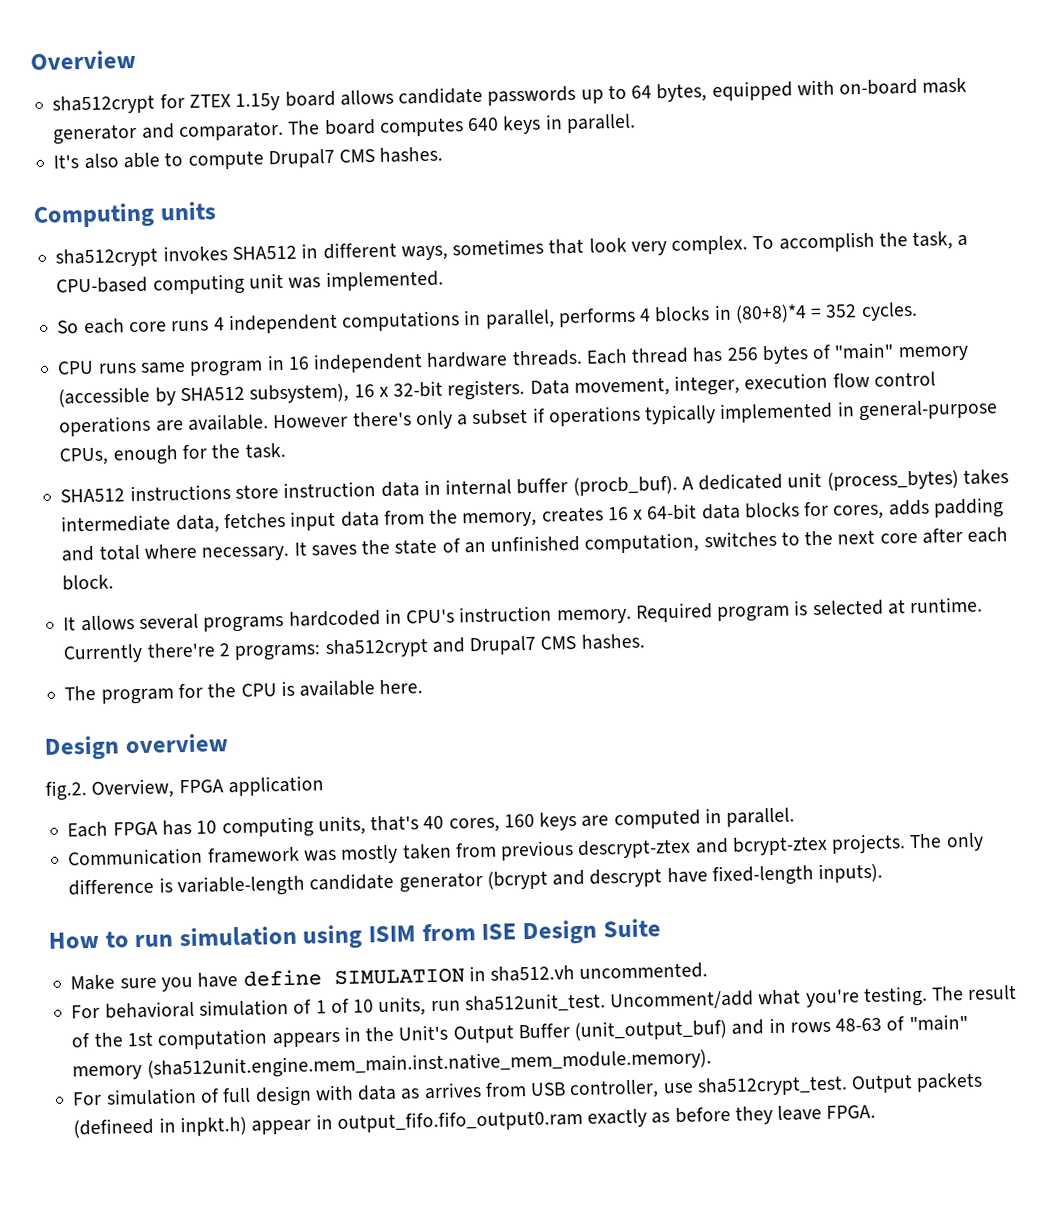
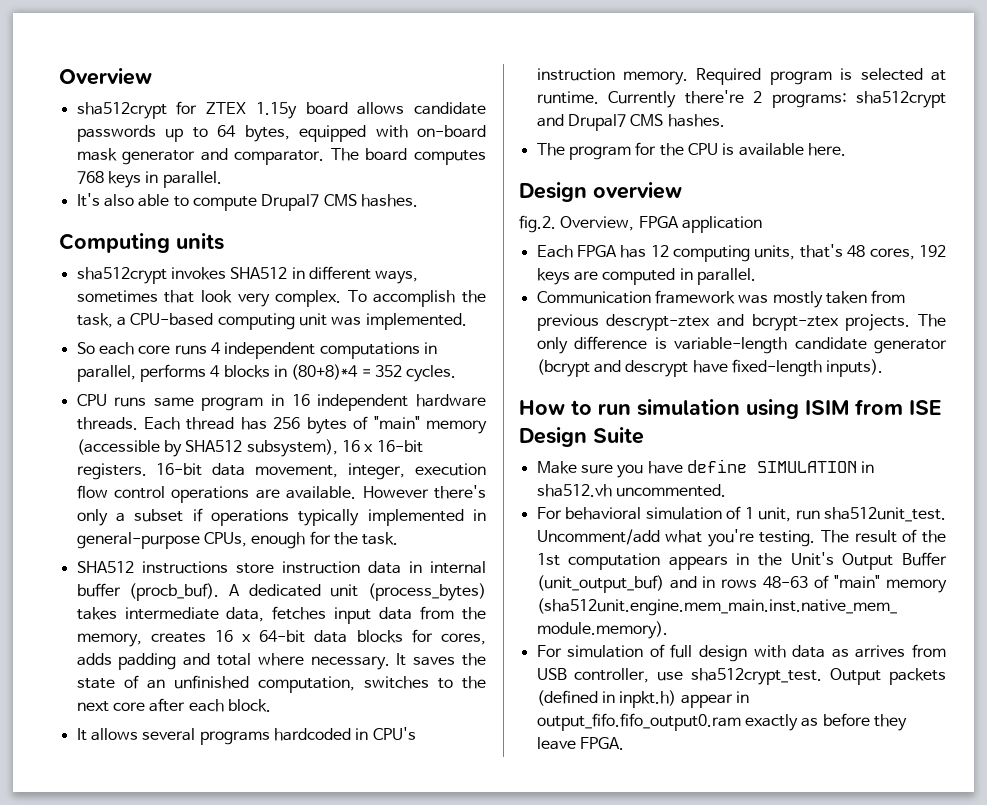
- The board computes 640 keys in parallel.
+ The board computes 768 keys in parallel.
- Each thread has 256 bytes of "main" memory (accessible by SHA512 subsystem), 16 x 32-bit registers. Data movement, integer, execution flow control operations are available.
+ Each thread has 256 bytes of "main" memory (accessible by SHA512 subsystem), 16 x 16-bit registers. 16-bit data movement, integer, execution flow control operations are available.
- Each FPGA has 10 computing units, that's 40 cores, 160 keys are computed in parallel.
+ Each FPGA has 12 computing units, that's 48 cores, 192 keys are computed in parallel.
- For behavioral simulation of 1 of 10 units, run sha512unit_test.
+ For behavioral simulation of 1 unit, run sha512unit_test.
- Output packets (defineed in inpkt.h) appear in output_fifo.fifo_output0.ram exactly as before they leave FPGA.
+ Output packets (defined in inpkt.h) appear in output_fifo.fifo_output0.ram exactly as before they leave FPGA.

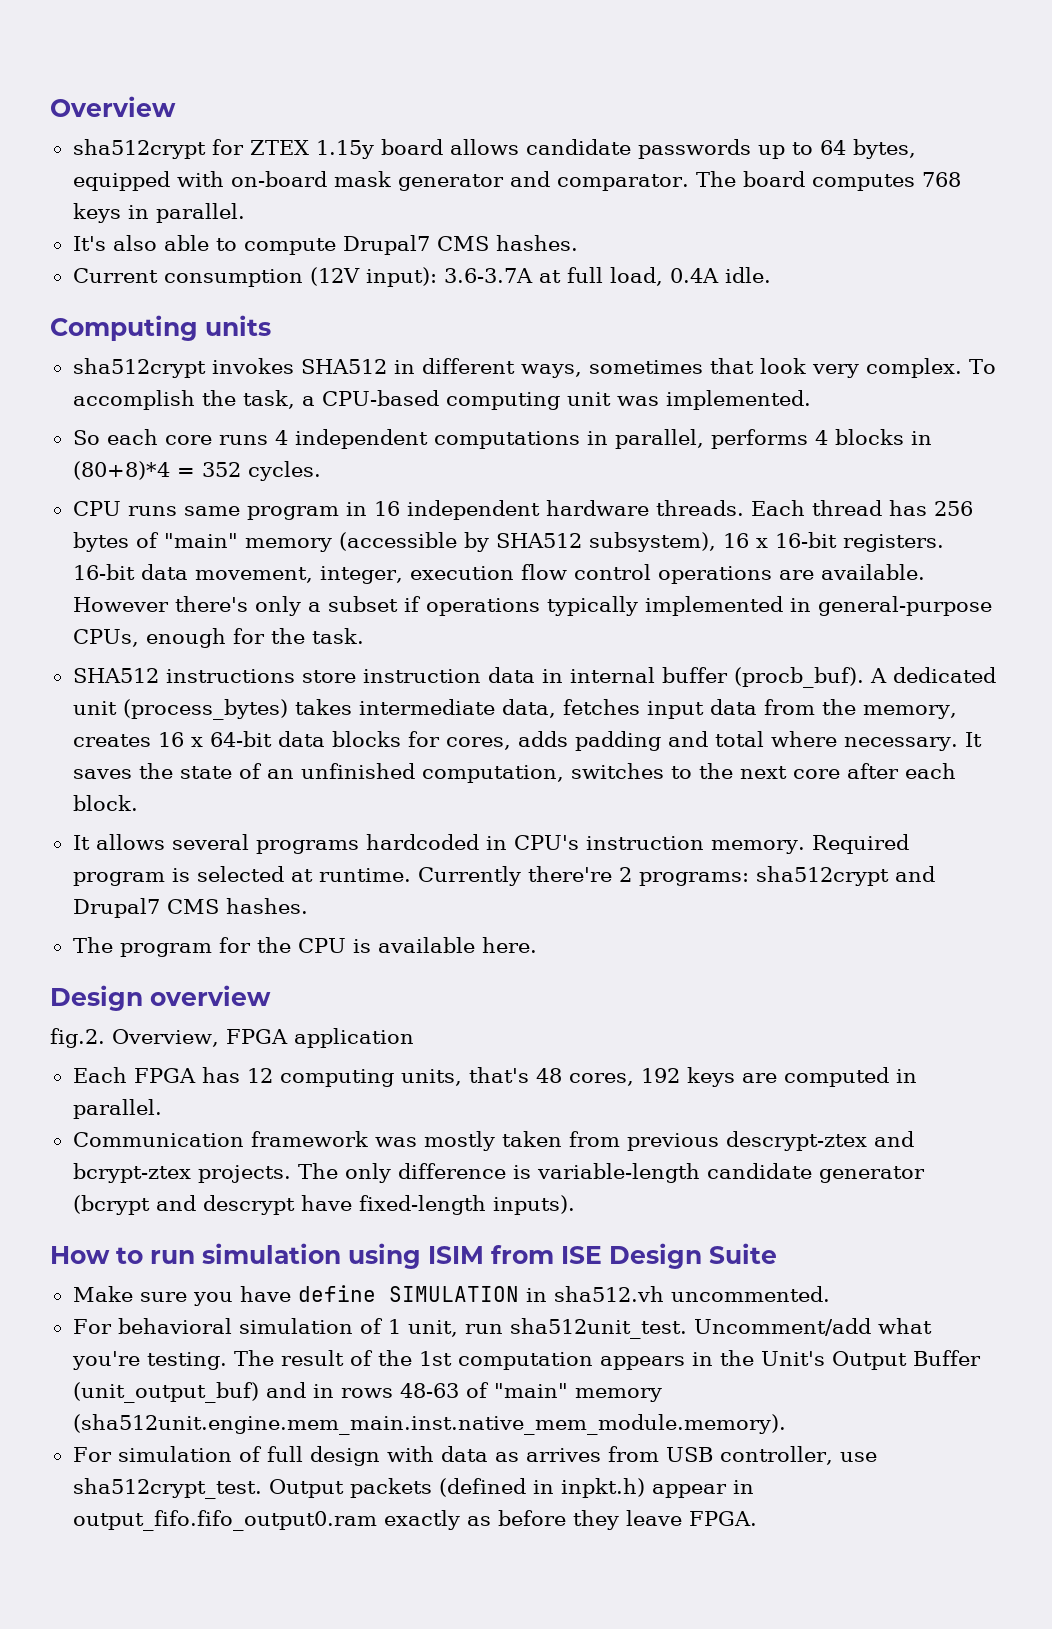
+ Current consumption (12V input): 3.6-3.7A at full load, 0.4A idle.

